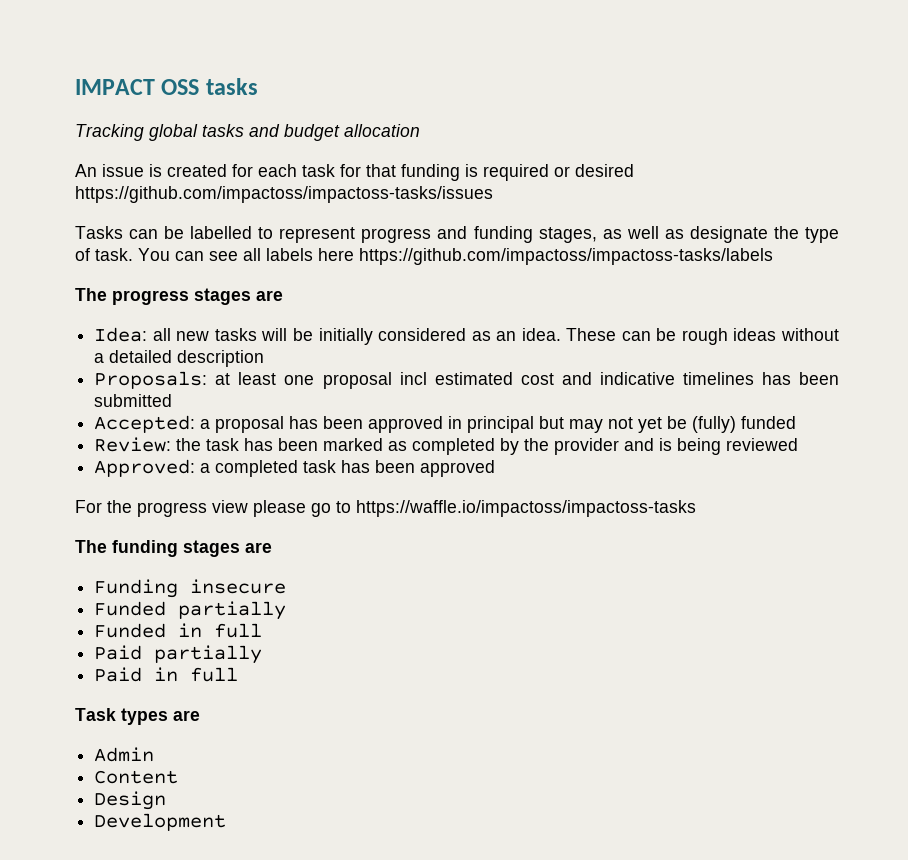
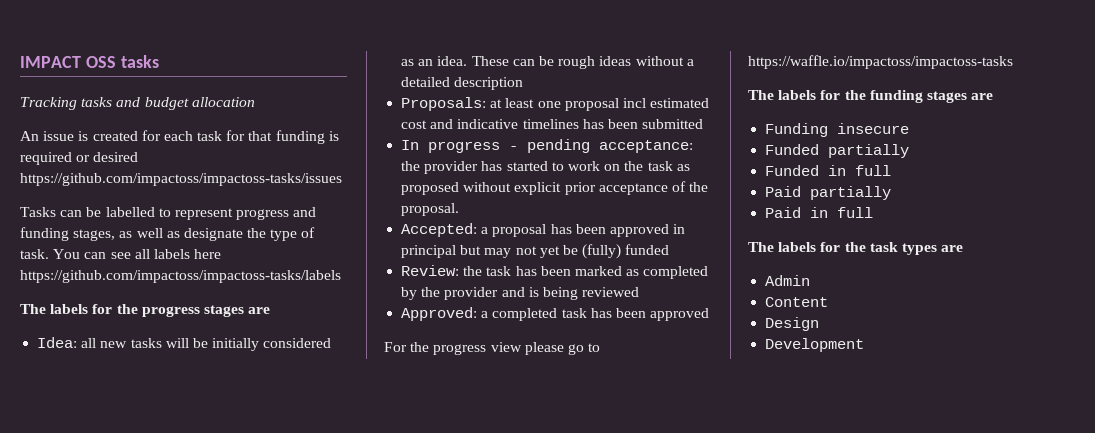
- Tracking global tasks and budget allocation
+ Tracking tasks and budget allocation
- The progress stages are
+ The labels for the progress stages are
+ In progress - pending acceptance: the provider has started to work on the task as proposed without explicit prior acceptance of the proposal.
- The funding stages are
+ The labels for the funding stages are
- Task types are
+ The labels for the task types are

